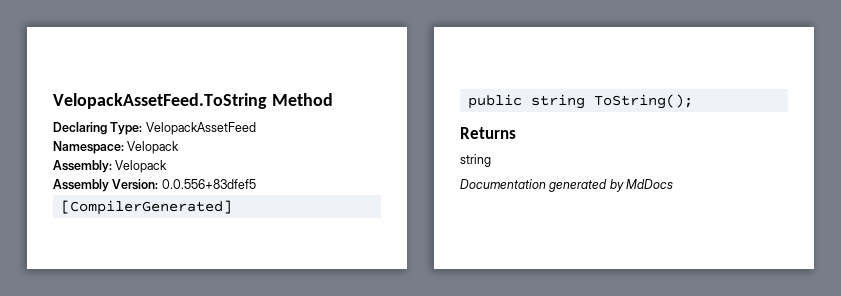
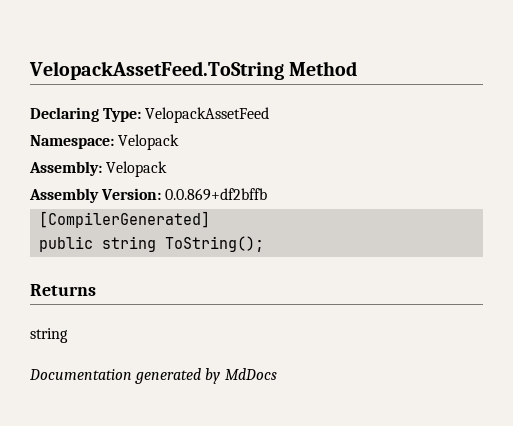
- Assembly Version: 0.0.556+83dfef5
+ Assembly Version: 0.0.869+df2bffb

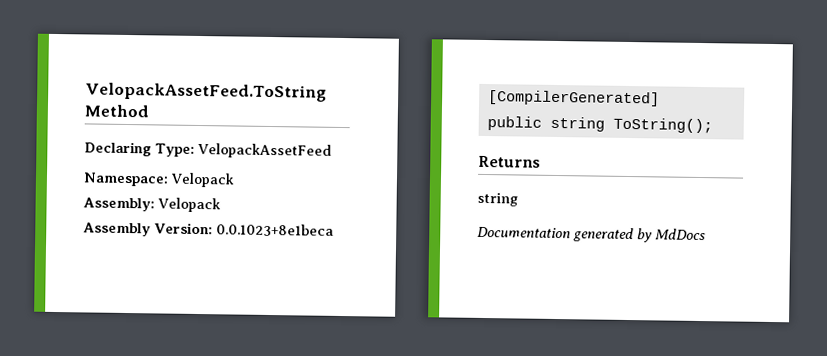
- Assembly Version: 0.0.869+df2bffb
+ Assembly Version: 0.0.1023+8e1beca

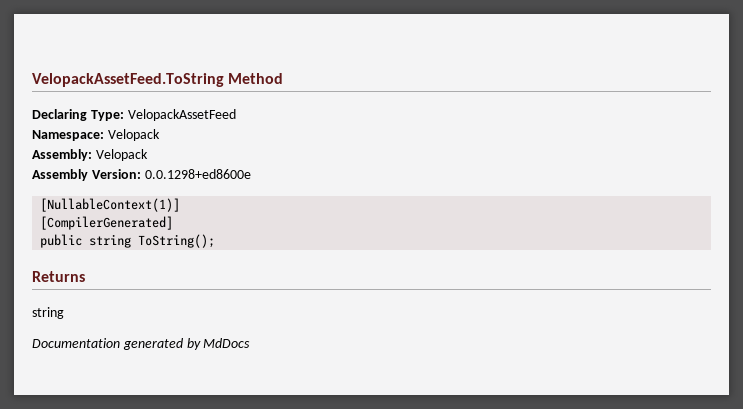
- Assembly Version: 0.0.1023+8e1beca
+ Assembly Version: 0.0.1298+ed8600e
+ [NullableContext(1)]

